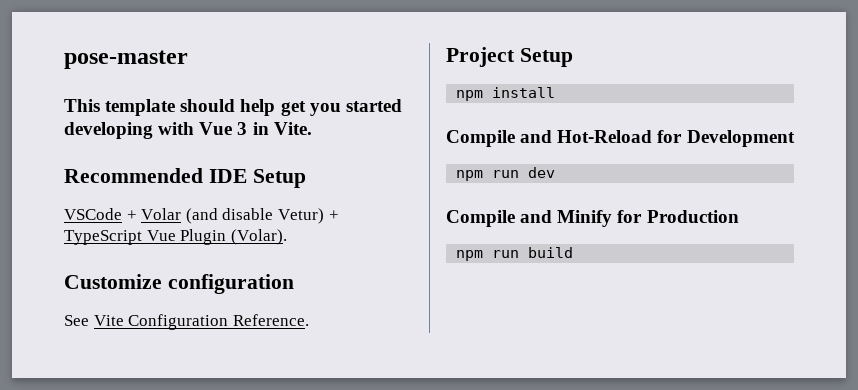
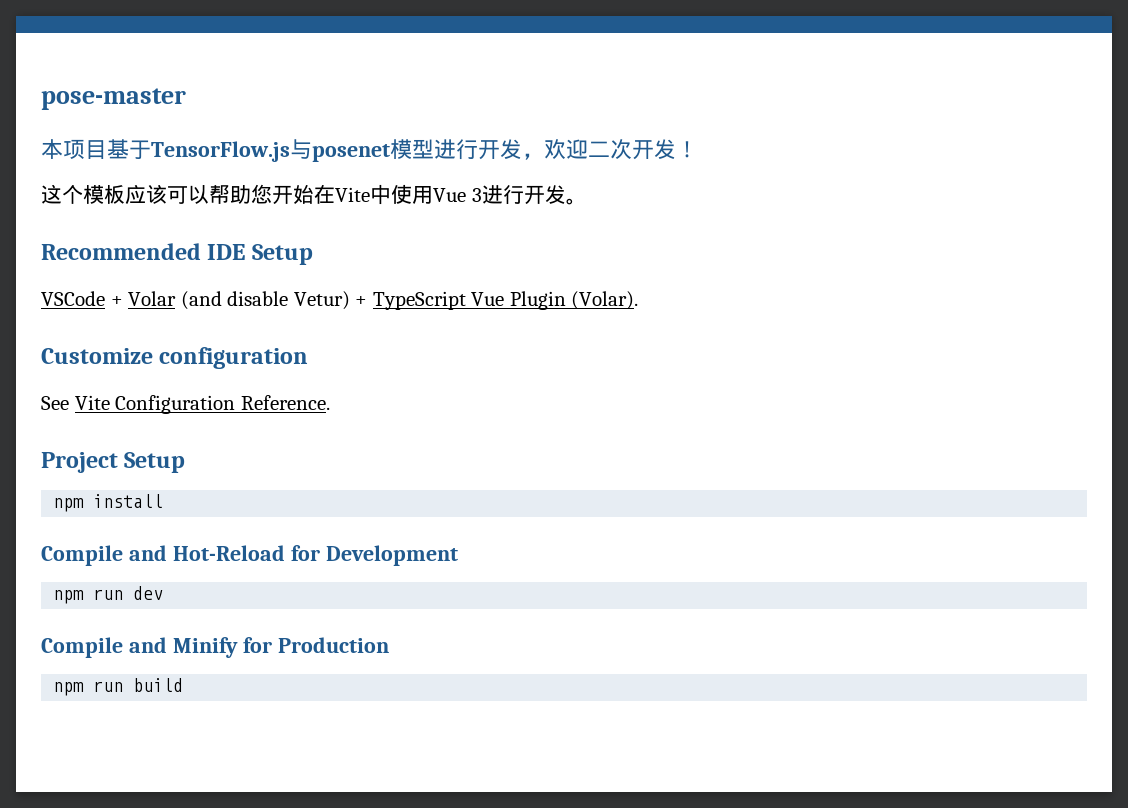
- This template should help get you started developing with Vue 3 in Vite.
+ 本项目基于TensorFlow.js与posenet模型进行开发，欢迎二次开发！
+ 这个模板应该可以帮助您开始在Vite中使用Vue 3进行开发。

